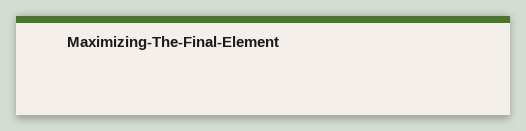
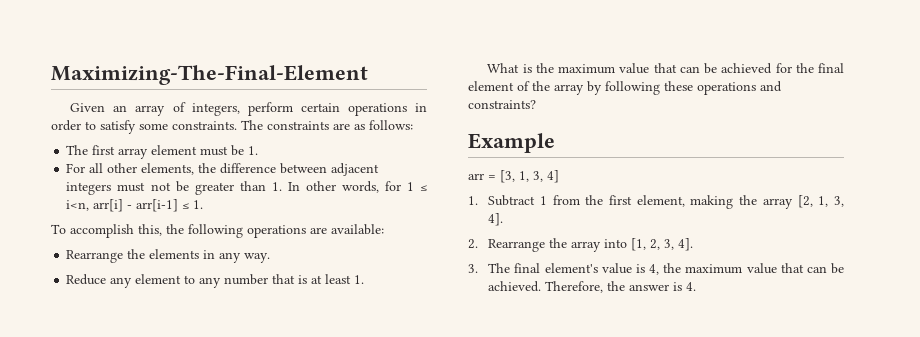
+ Given an array of integers, perform certain operations in order to satisfy some constraints. The constraints are as follows:
+ The first array element must be 1.
+ For all other elements, the difference between adjacent integers must not be greater than 1. In other words, for 1 ≤ i<n, arr[i] - arr[i-1] ≤ 1.
+ To accomplish this, the following operations are available:
+ Rearrange the elements in any way.
+ Reduce any element to any number that is at least 1.
+ What is the maximum value that can be achieved for the final element of the array by following these operations and constraints?
+ Example
+ arr = [3, 1, 3, 4]
+ 1. Subtract 1 from the first element, making the array [2, 1, 3, 4].
+ 2. Rearrange the array into [1, 2, 3, 4].
+ 3. The final element's value is 4, the maximum value that can be achieved. Therefore, the answer is 4.

